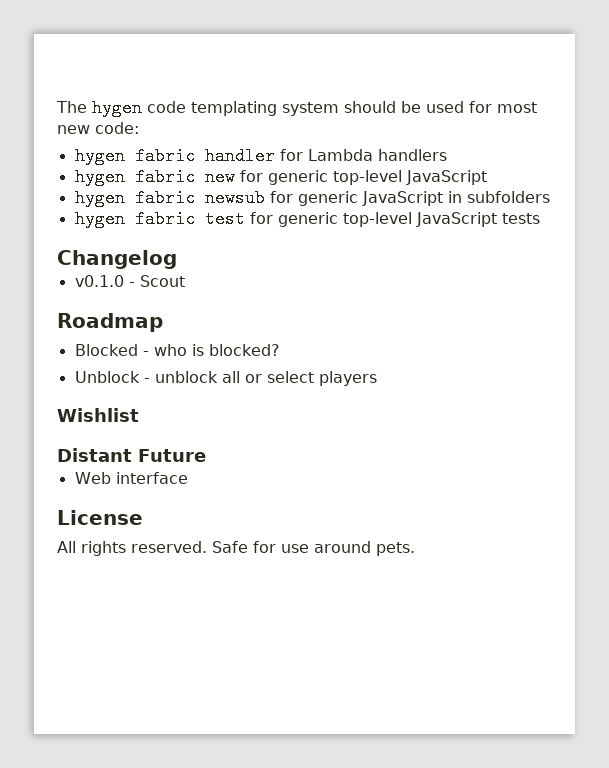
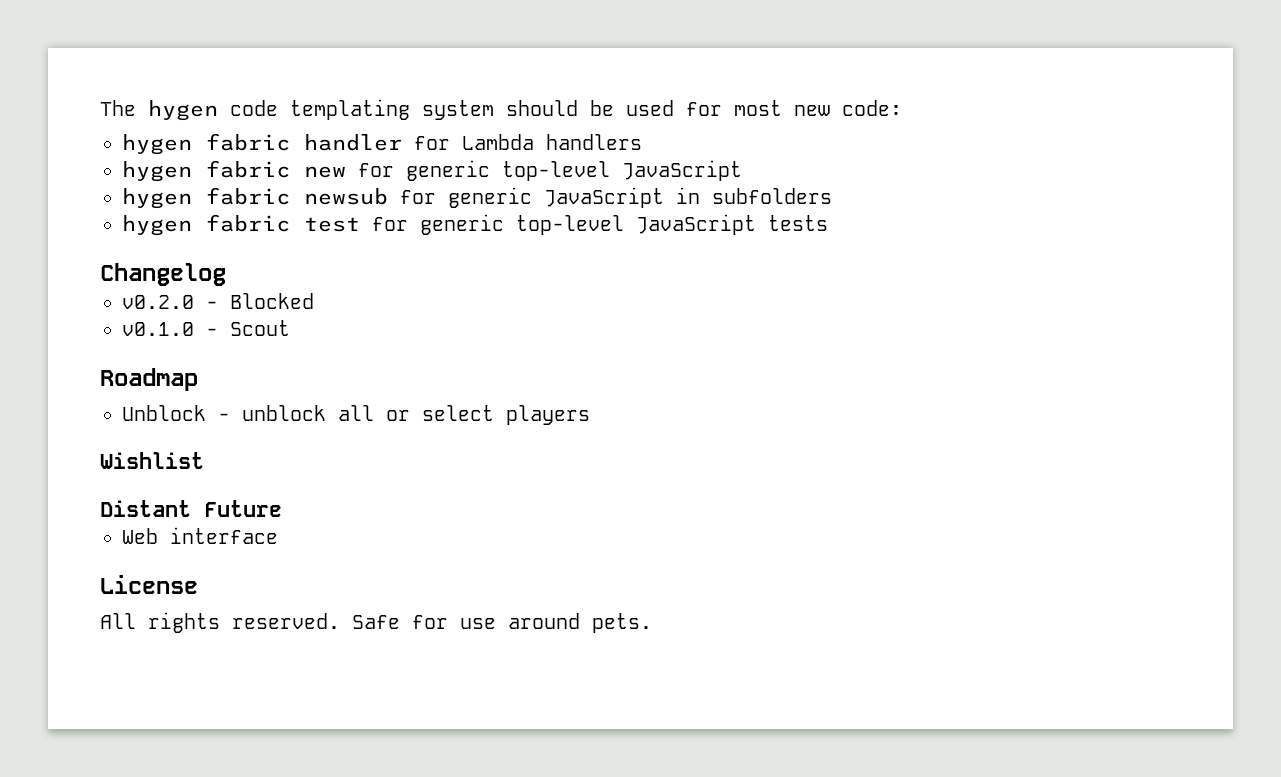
+ v0.2.0 - Blocked
- Blocked - who is blocked?

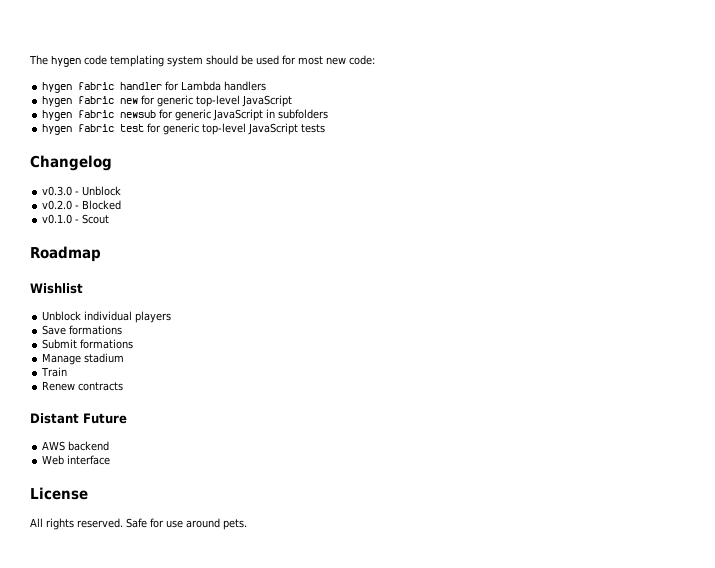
+ v0.3.0 - Unblock
- Unblock - unblock all or select players
  Wishlist
+ Unblock individual players
+ Save formations
+ Submit formations
+ Manage stadium
+ Train
+ Renew contracts
+ AWS backend

